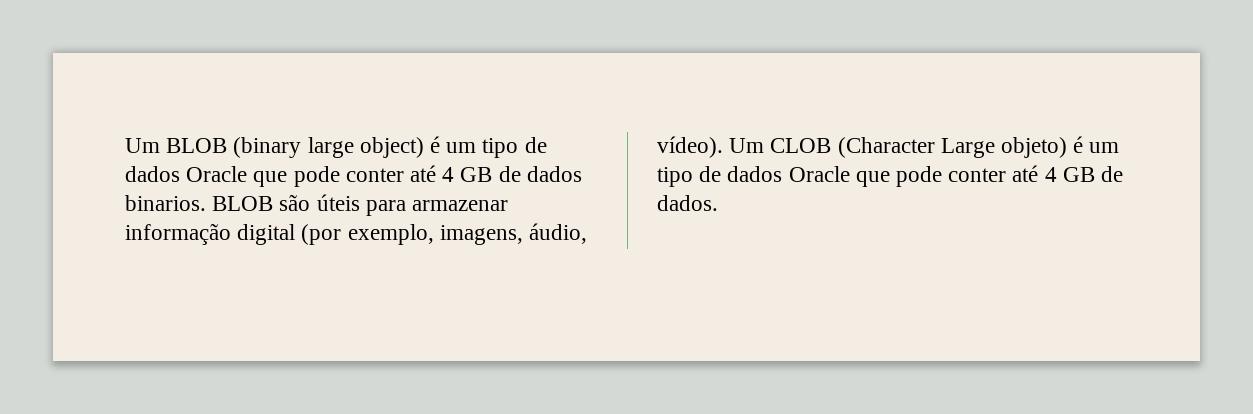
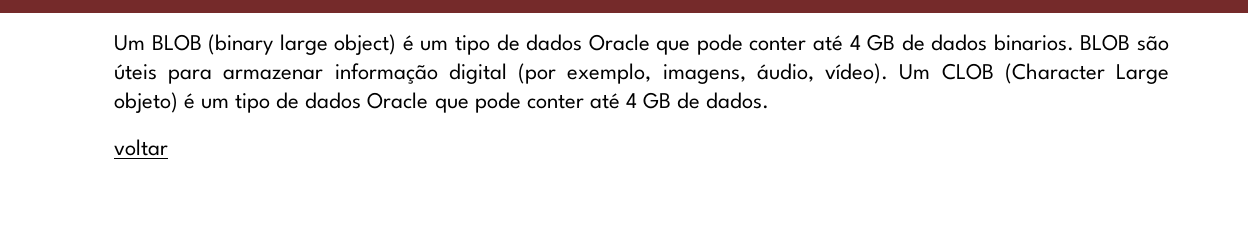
+ voltar

